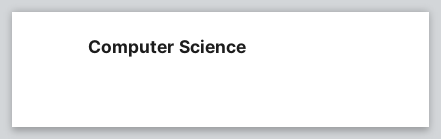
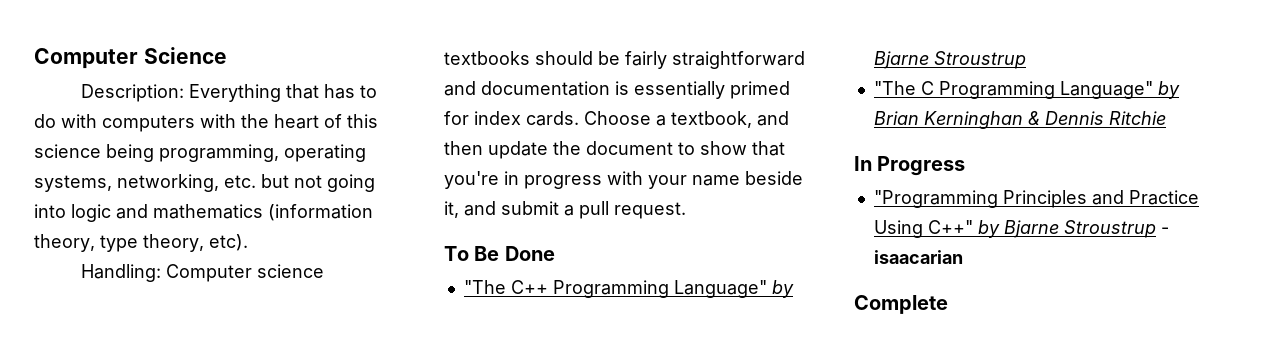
+ Description: Everything that has to do with computers with the heart of this science being programming, operating systems, networking, etc. but not going into logic and mathematics (information theory, type theory, etc).
+ Handling: Computer science textbooks should be fairly straightforward and documentation is essentially primed for index cards. Choose a textbook, and then update the document to show that you're in progress with your name beside it, and submit a pull request.
+ To Be Done
+ "The C++ Programming Language" by Bjarne Stroustrup
+ "The C Programming Language" by Brian Kerninghan & Dennis Ritchie
+ In Progress
+ "Programming Principles and Practice Using C++" by Bjarne Stroustrup - isaacarian
+ Complete

